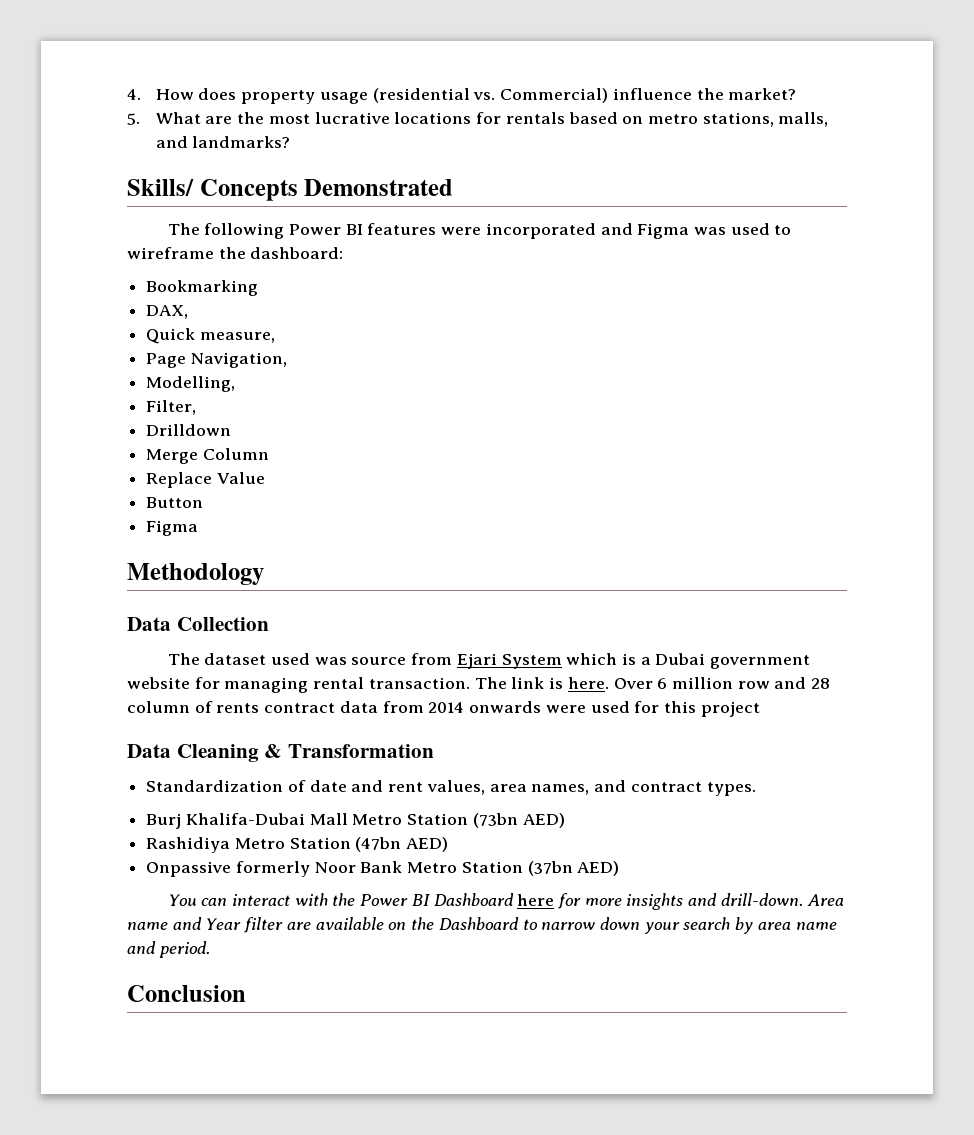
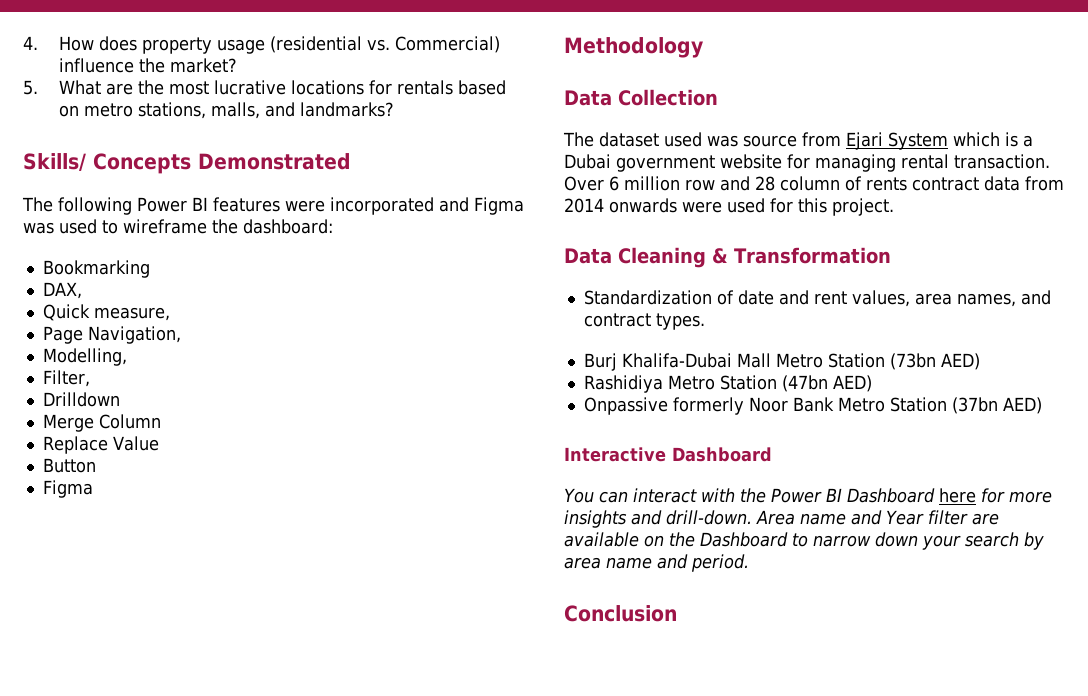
- The link is here.
- Over 6 million row and 28 column of rents contract data from 2014 onwards were used for this project
+ Over 6 million row and 28 column of rents contract data from 2014 onwards were used for this project.
+ Interactive Dashboard

